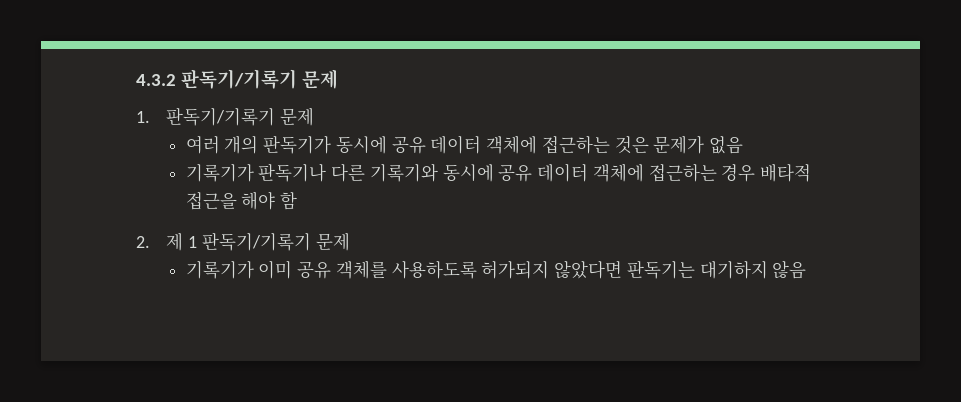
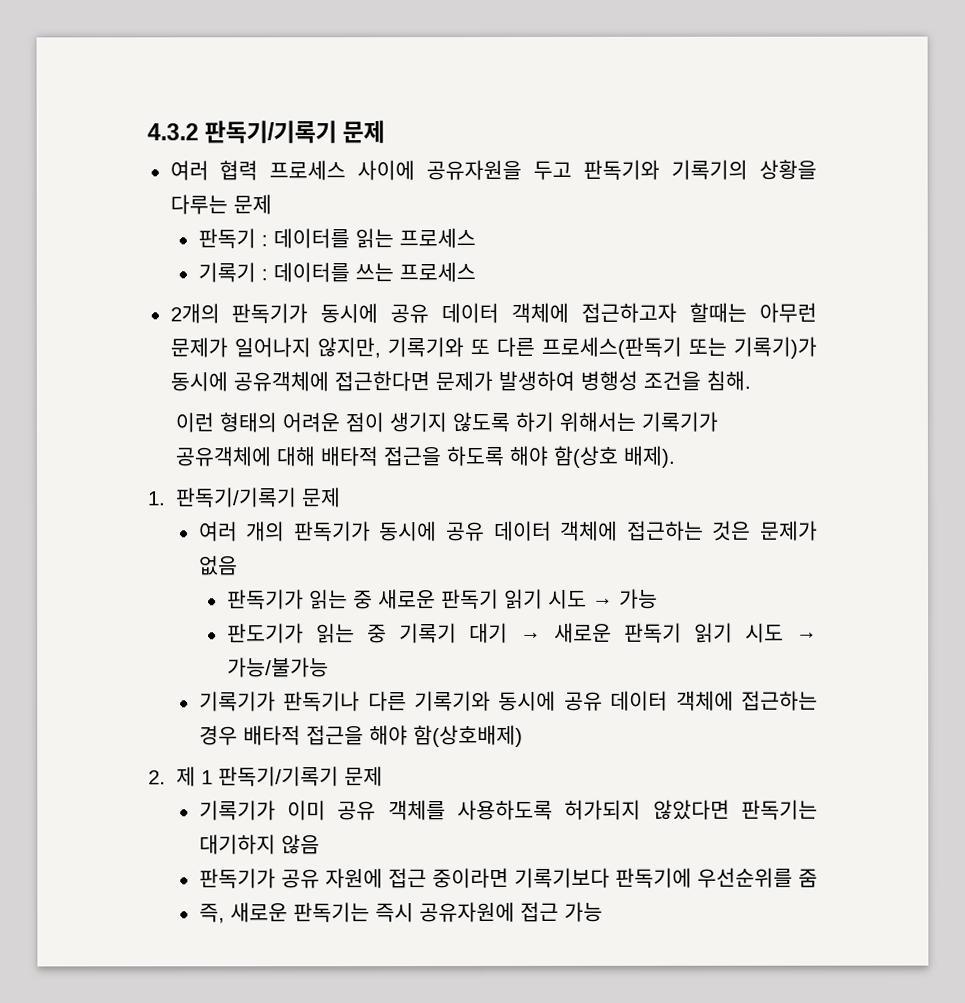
+ 여러 협력 프로세스 사이에 공유자원을 두고 판독기와 기록기의 상황을 다루는 문제
+ 판독기 : 데이터를 읽는 프로세스
+ 기록기 : 데이터를 쓰는 프로세스
+ 2개의 판독기가 동시에 공유 데이터 객체에 접근하고자 할때는 아무런 문제가 일어나지 않지만, 기록기와 또 다른 프로세스(판독기 또는 기록기)가 동시에 공유객체에 접근한다면 문제가 발생하여 병행성 조건을 침해.
+ 이런 형태의 어려운 점이 생기지 않도록 하기 위해서는 기록기가 공유객체에 대해 배타적 접근을 하도록 해야 함(상호 배제).
+ 판독기가 읽는 중 새로운 판독기 읽기 시도 → 가능
+ 판도기가 읽는 중 기록기 대기 → 새로운 판독기 읽기 시도 → 가능/불가능
- 기록기가 판독기나 다른 기록기와 동시에 공유 데이터 객체에 접근하는 경우 배타적 접근을 해야 함
+ 기록기가 판독기나 다른 기록기와 동시에 공유 데이터 객체에 접근하는 경우 배타적 접근을 해야 함(상호배제)
+ 판독기가 공유 자원에 접근 중이라면 기록기보다 판독기에 우선순위를 줌
+ 즉, 새로운 판독기는 즉시 공유자원에 접근 가능

